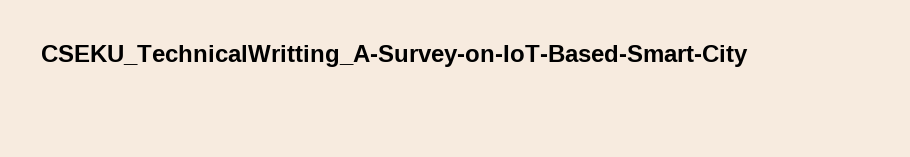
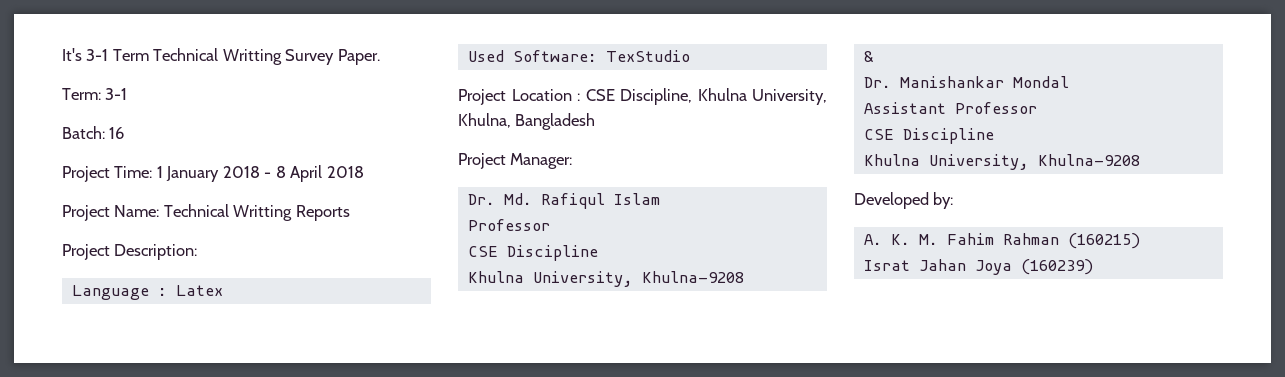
- CSEKU_TechnicalWritting_A-Survey-on-IoT-Based-Smart-City
+ It's 3-1 Term Technical Writting Survey Paper.
+ Term: 3-1
+ Batch: 16
+ Project Time: 1 January 2018 - 8 April 2018
+ Project Name: Technical Writting Reports
+ Project Description:
+ Language : Latex
+ Used Software: TexStudio
+ Project Location : CSE Discipline, Khulna University, Khulna, Bangladesh
+ Project Manager:
+ Dr. Md. Rafiqul Islam
+ Professor
+ CSE Discipline
+ Khulna University, Khulna-9208
+ &
+ Dr. Manishankar Mondal
+ Assistant Professor
+ CSE Discipline
+ Khulna University, Khulna-9208
+ Developed by:
+ A. K. M. Fahim Rahman (160215)
+ Israt Jahan Joya (160239)

